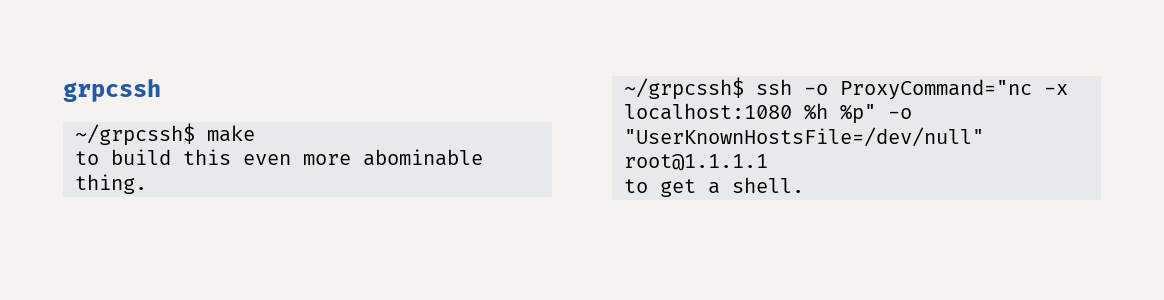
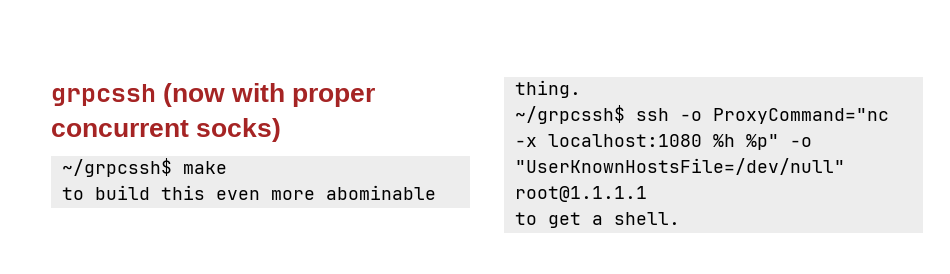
- grpcssh
+ grpcssh (now with proper concurrent socks)

